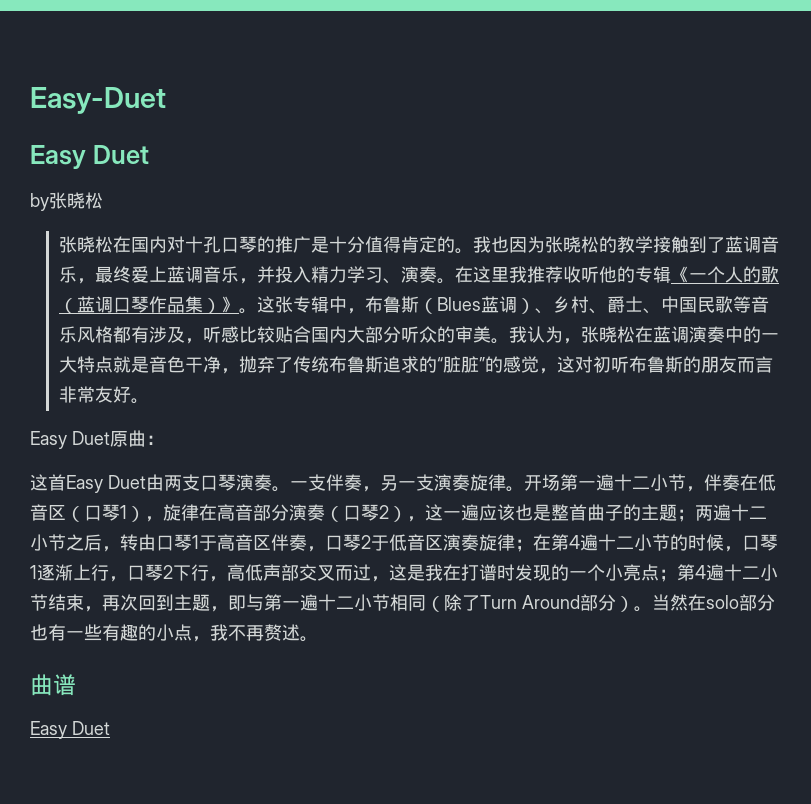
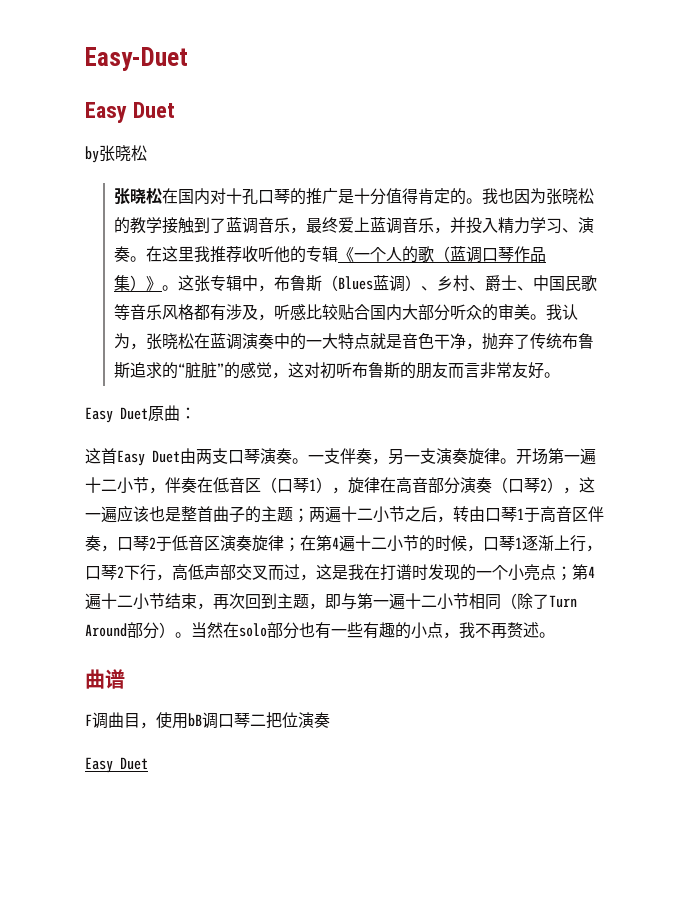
+ F调曲目，使用bB调口琴二把位演奏

